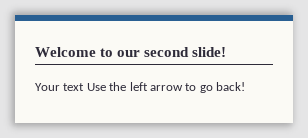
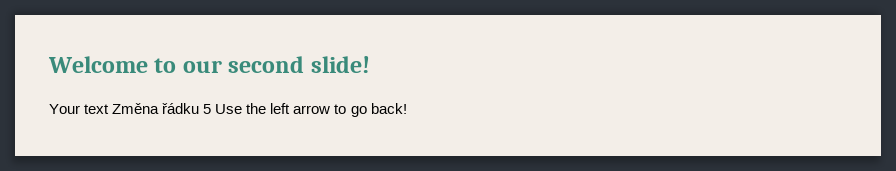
- Your text Use the left arrow to go back!
+ Your text Změna řádku 5 Use the left arrow to go back!

